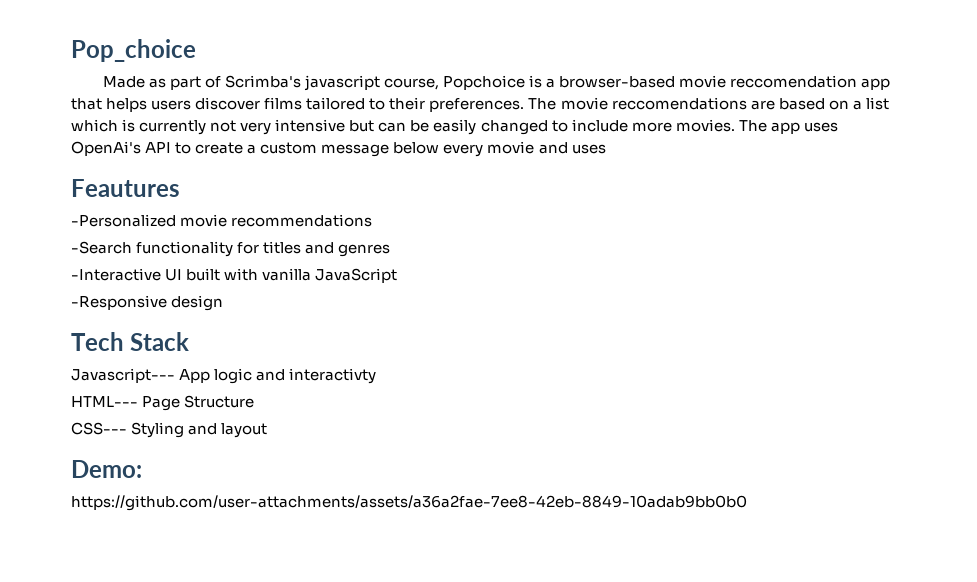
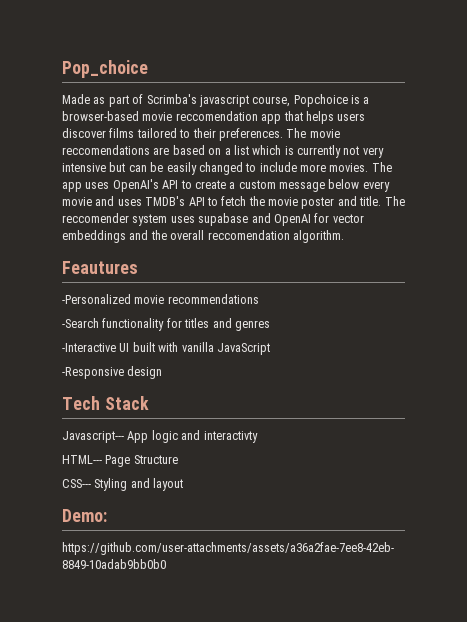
- The app uses OpenAi's API to create a custom message below every movie and uses
+ The app uses OpenAI's API to create a custom message below every movie and uses TMDB's API to fetch the movie poster and title. The reccomender system uses supabase and OpenAI for vector embeddings and the overall reccomendation algorithm.

